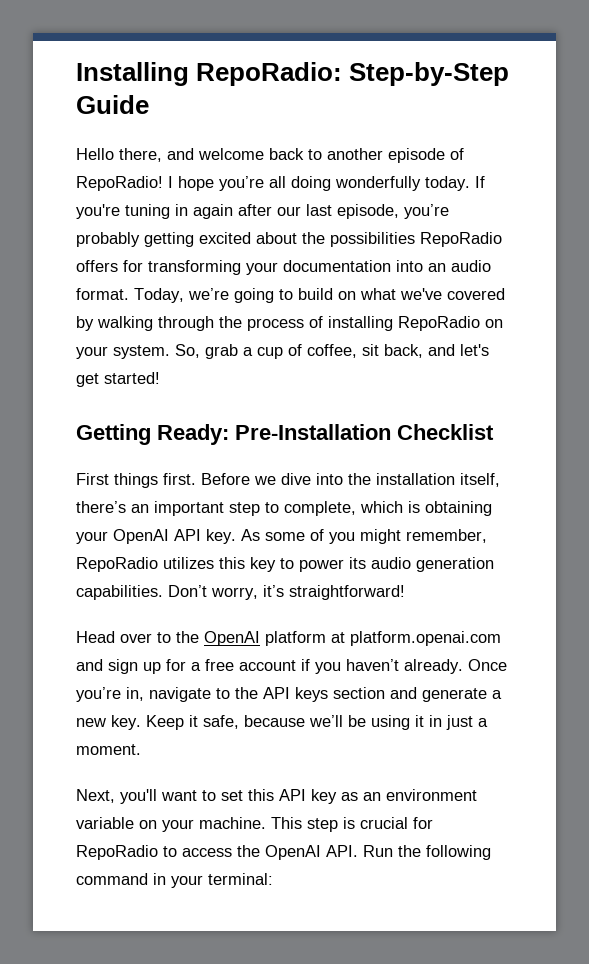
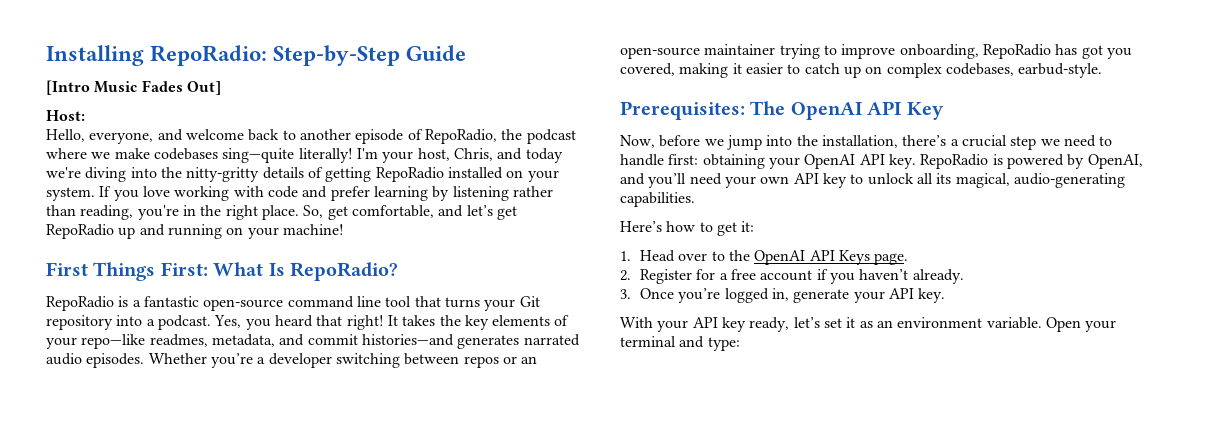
- Hello there, and welcome back to another episode of RepoRadio! I hope you’re all doing wonderfully today. If you're tuning in again after our last episode, you’re probably getting excited about the possibilities RepoRadio offers for transforming your documentation into an audio format. Today, we’re going to build on what we've covered by walking through the process of installing RepoRadio on your system. So, grab a cup of coffee, sit back, and let's get started!
- Getting Ready: Pre-Installation Checklist
- First things first. Before we dive into the installation itself, there’s an important step to complete, which is obtaining your OpenAI API key.
+ [Intro Music Fades Out]
+ Host:
+ Hello, everyone, and welcome back to another episode of RepoRadio, the podcast where we make codebases sing—quite literally! I'm your host, Chris, and today we're diving into the nitty-gritty details of getting RepoRadio installed on your system. If you love working with code and prefer learning by listening rather than reading, you're in the right place. So, get comfortable, and let’s get RepoRadio up and running on your machine!
+ First Things First: What Is RepoRadio?
+ RepoRadio is a fantastic open-source command line tool that turns your Git repository into a podcast. Yes, you heard that right! It takes the key elements of your repo—like readmes, metadata, and commit histories—and generates narrated audio episodes. Whether you’re a developer switching between repos or an open-source maintainer trying to improve onboarding, RepoRadio has got you covered, making it easier to catch up on complex codebases, earbud-style.
+ Prerequisites: The OpenAI API Key
+ Now, before we jump into the installation, there’s a crucial step we need to handle first: obtaining your OpenAI API key.
- As some of you might remember, RepoRadio utilizes this key to power its audio generation capabilities. Don’t worry, it’s straightforward!
- Head over to the OpenAI platform at platform.openai.com and sign up for a free account if you haven’t already. Once you’re in, navigate to the API keys section and generate a new key. Keep it safe, because we’ll be using it in just a moment.
- Next, you'll want to set this API key as an environment variable on your machine. This step is crucial for RepoRadio to access the OpenAI API. Run the following command in your terminal:
+ RepoRadio is powered by OpenAI, and you’ll need your own API key to unlock all its magical, audio-generating capabilities.
+ Here’s how to get it:
+ 1. Head over to the OpenAI API Keys page.
+ 2. Register for a free account if you haven’t already.
+ 3. Once you’re logged in, generate your API key.
+ With your API key ready, let’s set it as an environment variable. Open your terminal and type:

